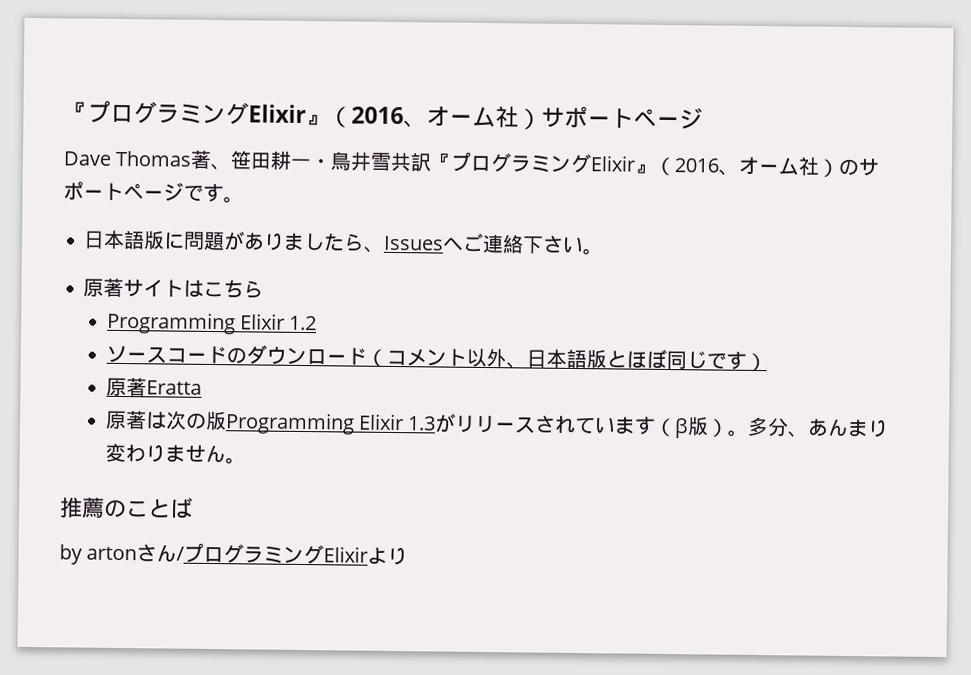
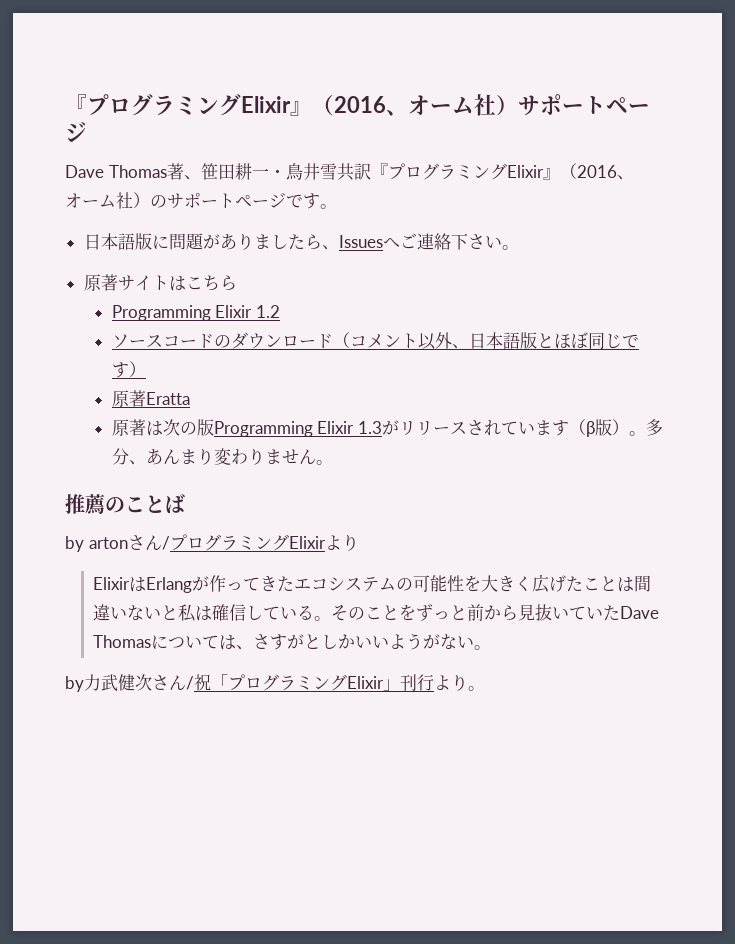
+ ElixirはErlangが作ってきたエコシステムの可能性を大きく広げたことは間違いないと私は確信している。そのことをずっと前から見抜いていたDave Thomasについては、さすがとしかいいようがない。
+ by力武健次さん/祝「プログラミングElixir」刊行より。

